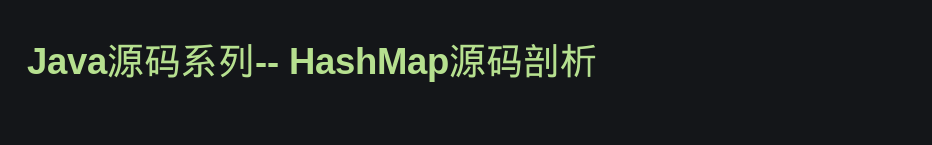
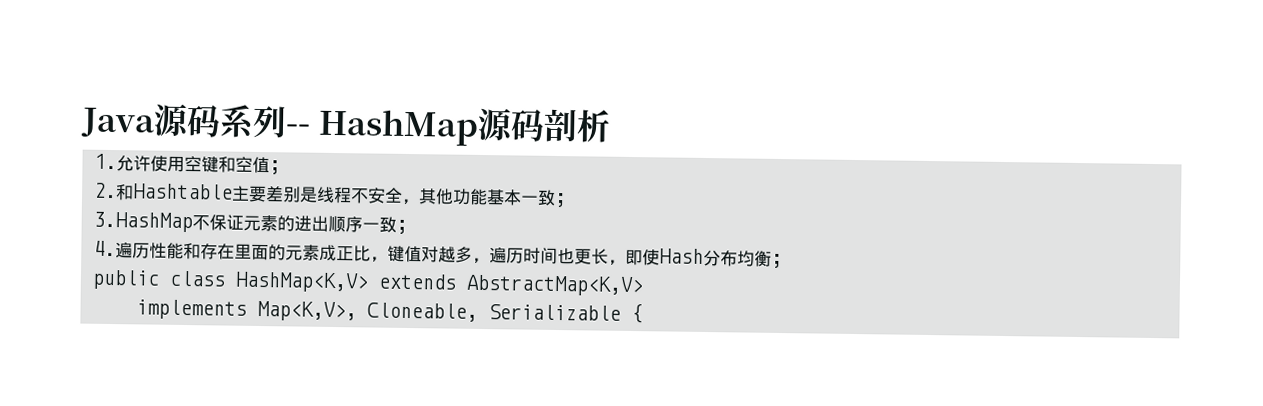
+ 1.允许使用空键和空值;
+ 2.和Hashtable主要差别是线程不安全，其他功能基本一致;
+ 3.HashMap不保证元素的进出顺序一致;
+ 4.遍历性能和存在里面的元素成正比，键值对越多，遍历时间也更长，即使Hash分布均衡;
+ public class HashMap<K,V> extends AbstractMap<K,V>
+ implements Map<K,V>, Cloneable, Serializable {

